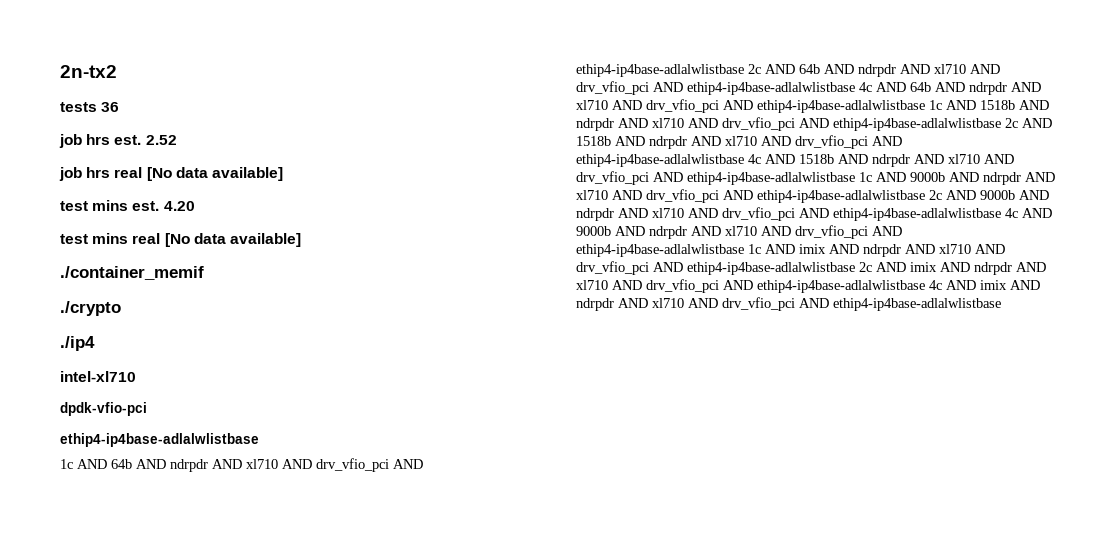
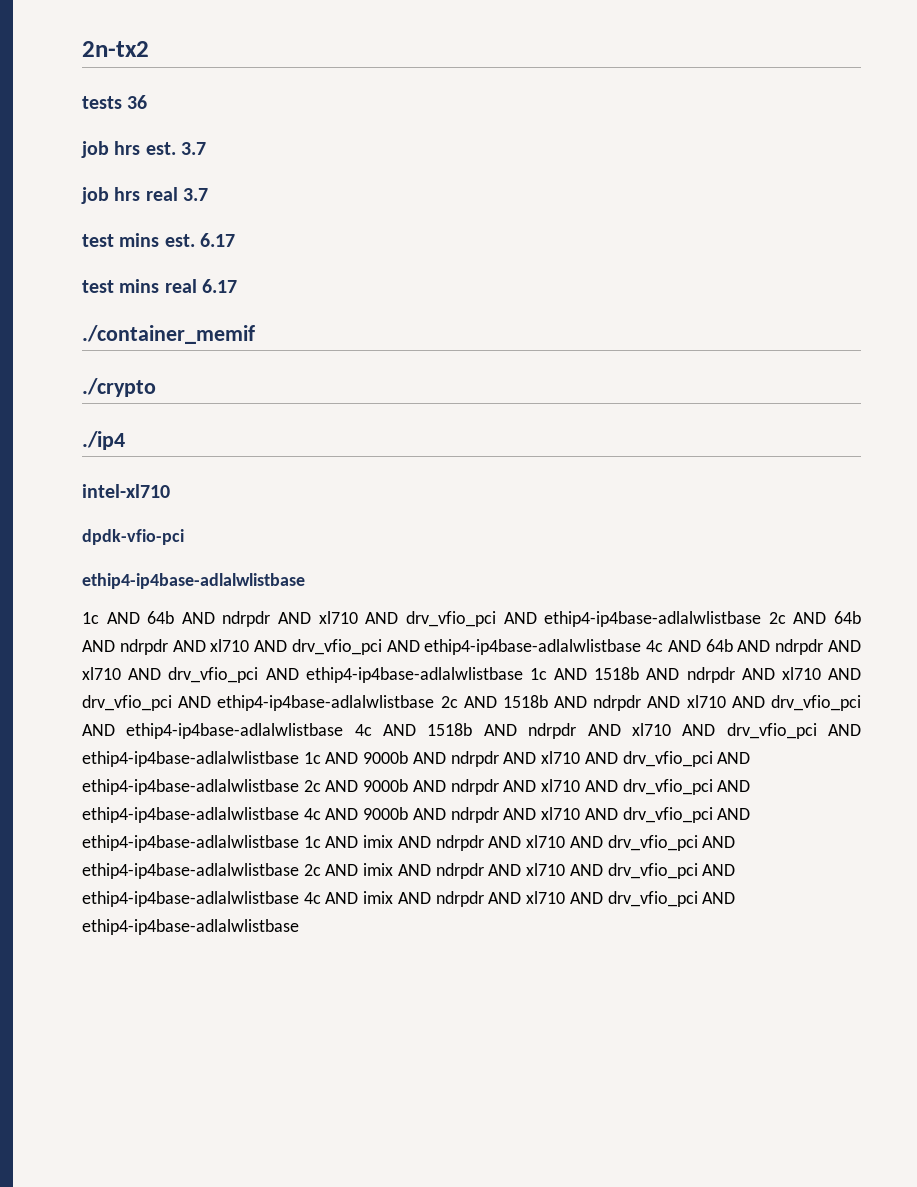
- job hrs est. 2.52
+ job hrs est. 3.7
- job hrs real [No data available]
+ job hrs real 3.7
- test mins est. 4.20
+ test mins est. 6.17
- test mins real [No data available]
+ test mins real 6.17

